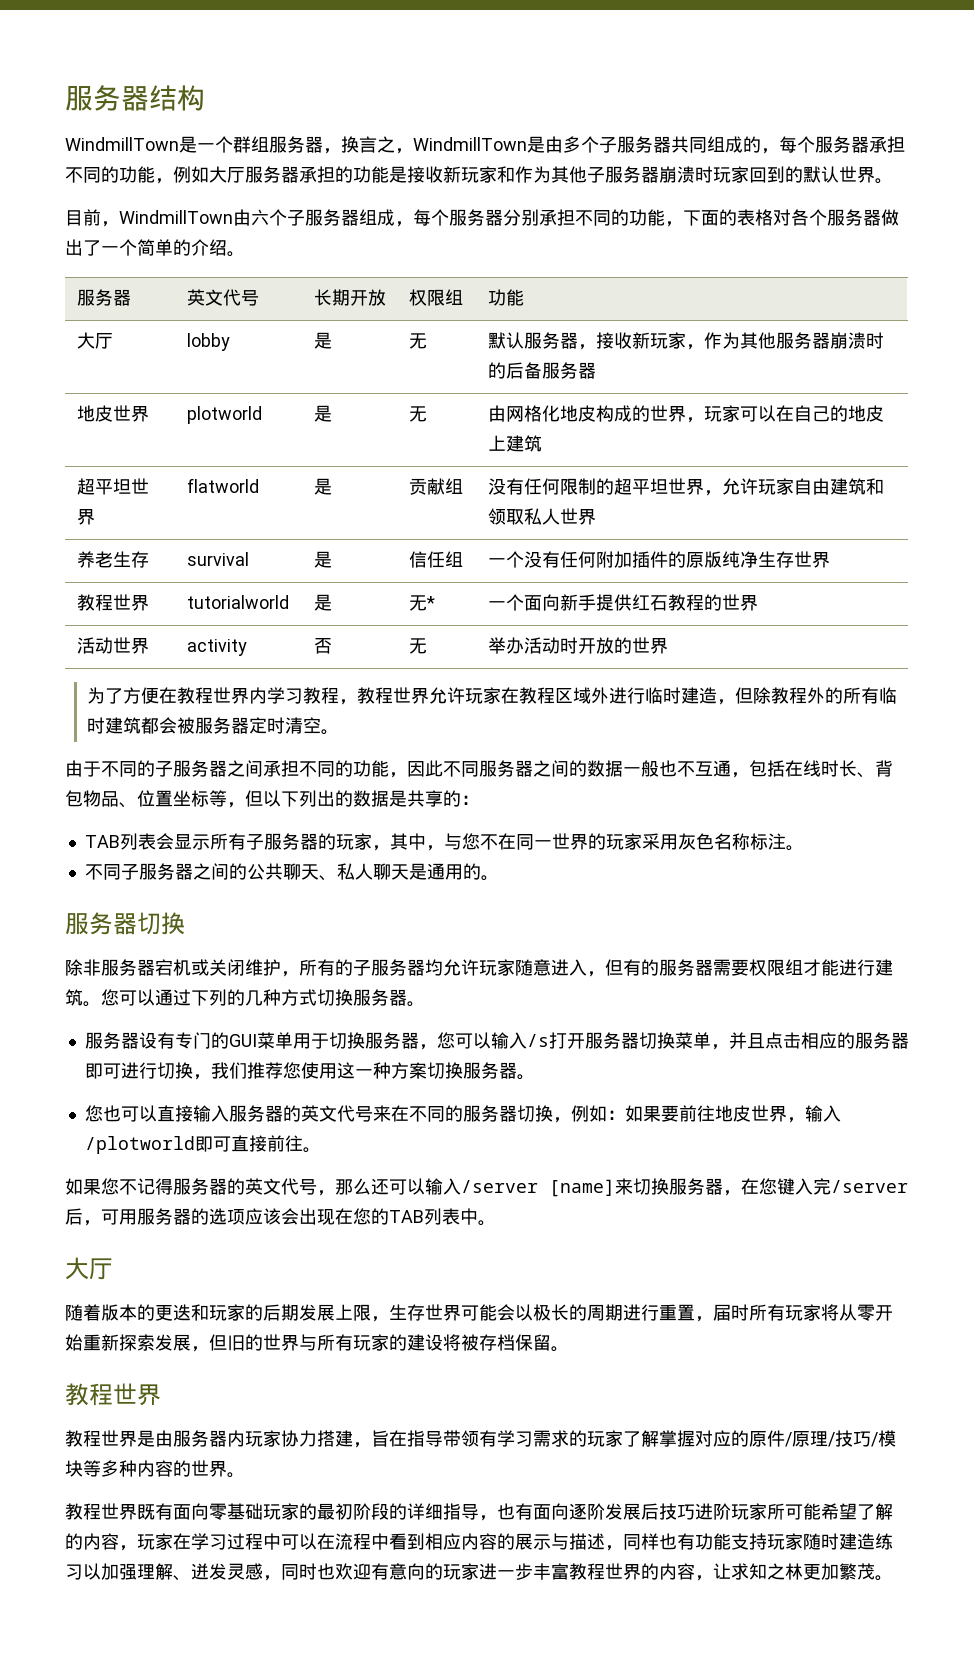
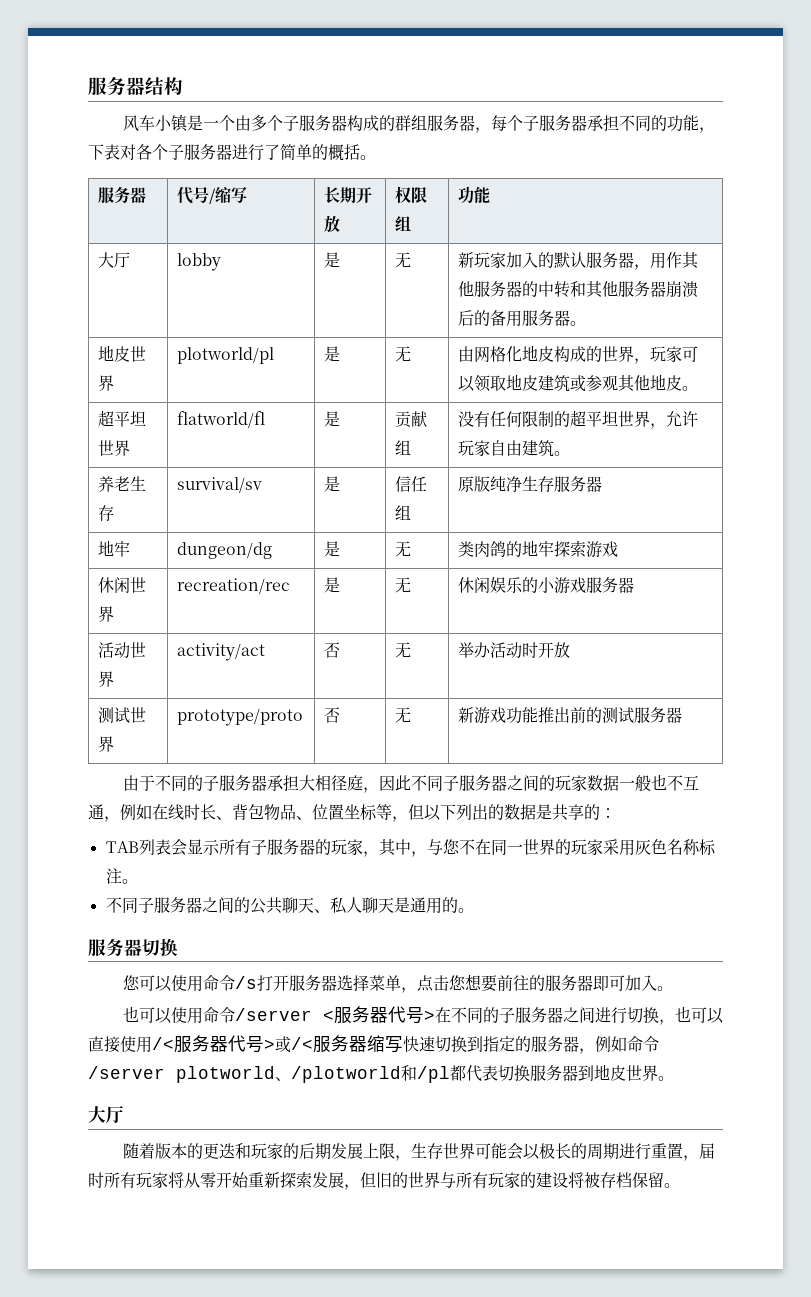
- WindmillTown是一个群组服务器，换言之，WindmillTown是由多个子服务器共同组成的，每个服务器承担不同的功能，例如大厅服务器承担的功能是接收新玩家和作为其他子服务器崩溃时玩家回到的默认世界。
- 目前，WindmillTown由六个子服务器组成，每个服务器分别承担不同的功能，下面的表格对各个服务器做出了一个简单的介绍。
+ 风车小镇是一个由多个子服务器构成的群组服务器，每个子服务器承担不同的功能，下表对各个子服务器进行了简单的概括。
- 服务器 | 英文代号 | 长期开放 | 权限组 | 功能
+ 服务器 | 代号/缩写 | 长期开放 | 权限组 | 功能
- 大厅 | lobby | 是 | 无 | 默认服务器，接收新玩家，作为其他服务器崩溃时的后备服务器
+ 大厅 | lobby | 是 | 无 | 新玩家加入的默认服务器，用作其他服务器的中转和其他服务器崩溃后的备用服务器。
- 地皮世界 | plotworld | 是 | 无 | 由网格化地皮构成的世界，玩家可以在自己的地皮上建筑
+ 地皮世界 | plotworld/pl | 是 | 无 | 由网格化地皮构成的世界，玩家可以领取地皮建筑或参观其他地皮。
- 超平坦世界 | flatworld | 是 | 贡献组 | 没有任何限制的超平坦世界，允许玩家自由建筑和领取私人世界
+ 超平坦世界 | flatworld/fl | 是 | 贡献组 | 没有任何限制的超平坦世界，允许玩家自由建筑。
- 养老生存 | survival | 是 | 信任组 | 一个没有任何附加插件的原版纯净生存世界
- 教程世界 | tutorialworld | 是 | 无* | 一个面向新手提供红石教程的世界
+ 养老生存 | survival/sv | 是 | 信任组 | 原版纯净生存服务器
+ 地牢 | dungeon/dg | 是 | 无 | 类肉鸽的地牢探索游戏
+ 休闲世界 | recreation/rec | 是 | 无 | 休闲娱乐的小游戏服务器
- 活动世界 | activity | 否 | 无 | 举办活动时开放的世界
- 为了方便在教程世界内学习教程，教程世界允许玩家在教程区域外进行临时建造，但除教程外的所有临时建筑都会被服务器定时清空。
+ 活动世界 | activity/act | 否 | 无 | 举办活动时开放
+ 测试世界 | prototype/proto | 否 | 无 | 新游戏功能推出前的测试服务器
- 由于不同的子服务器之间承担不同的功能，因此不同服务器之间的数据一般也不互通，包括在线时长、背包物品、位置坐标等，但以下列出的数据是共享的：
+ 由于不同的子服务器承担大相径庭，因此不同子服务器之间的玩家数据一般也不互通，例如在线时长、背包物品、位置坐标等，但以下列出的数据是共享的：
- 除非服务器宕机或关闭维护，所有的子服务器均允许玩家随意进入，但有的服务器需要权限组才能进行建筑。您可以通过下列的几种方式切换服务器。
- 服务器设有专门的GUI菜单用于切换服务器，您可以输入/s打开服务器切换菜单，并且点击相应的服务器即可进行切换，我们推荐您使用这一种方案切换服务器。
- 您也可以直接输入服务器的英文代号来在不同的服务器切换，例如：如果要前往地皮世界，输入/plotworld即可直接前往。
- 如果您不记得服务器的英文代号，那么还可以输入/server [name]来切换服务器，在您键入完/server后，可用服务器的选项应该会出现在您的TAB列表中。
+ 您可以使用命令/s打开服务器选择菜单，点击您想要前往的服务器即可加入。
+ 也可以使用命令/server <服务器代号>在不同的子服务器之间进行切换，也可以直接使用/<服务器代号>或/<服务器缩写快速切换到指定的服务器，例如命令/server plotworld、/plotworld和/pl都代表切换服务器到地皮世界。
  随着版本的更迭和玩家的后期发展上限，生存世界可能会以极长的周期进行重置，届时所有玩家将从零开始重新探索发展，但旧的世界与所有玩家的建设将被存档保留。
- 教程世界
- 教程世界是由服务器内玩家协力搭建，旨在指导带领有学习需求的玩家了解掌握对应的原件/原理/技巧/模块等多种内容的世界。
- 教程世界既有面向零基础玩家的最初阶段的详细指导，也有面向逐阶发展后技巧进阶玩家所可能希望了解的内容，玩家在学习过程中可以在流程中看到相应内容的展示与描述，同样也有功能支持玩家随时建造练习以加强理解、迸发灵感，同时也欢迎有意向的玩家进一步丰富教程世界的内容，让求知之林更加繁茂。

